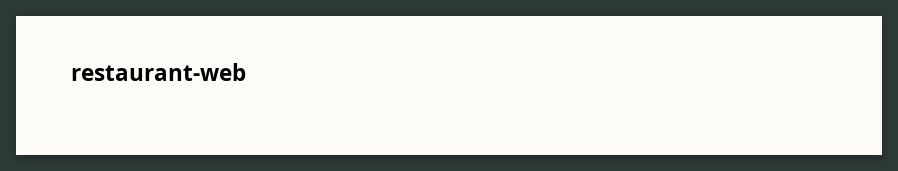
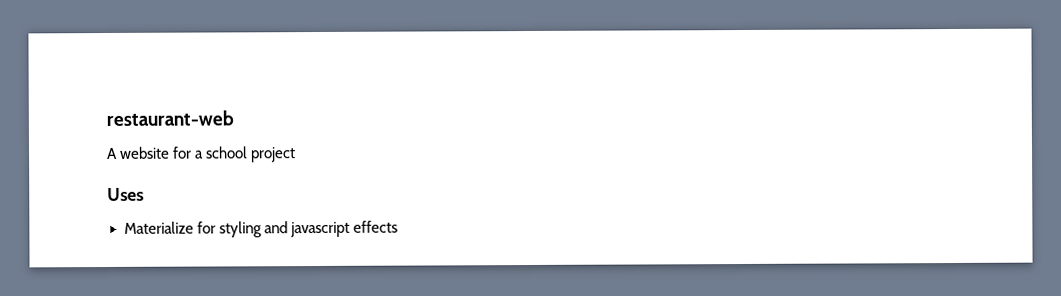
+ A website for a school project
+ Uses
+ Materialize for styling and javascript effects

